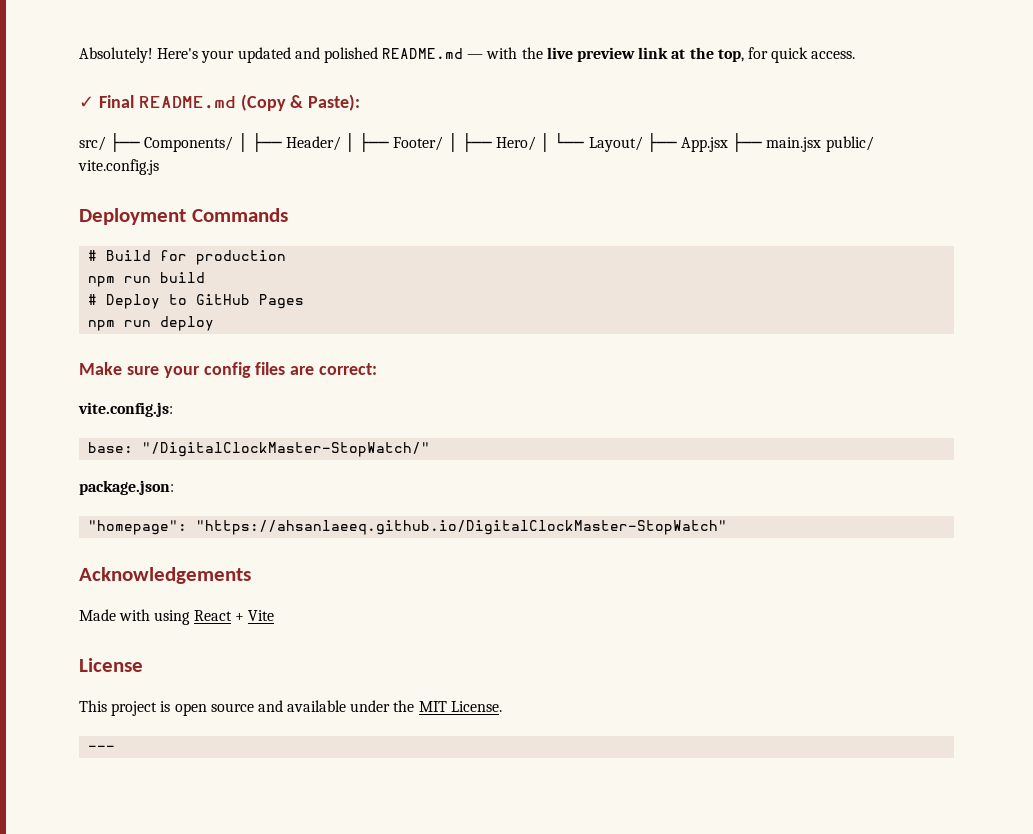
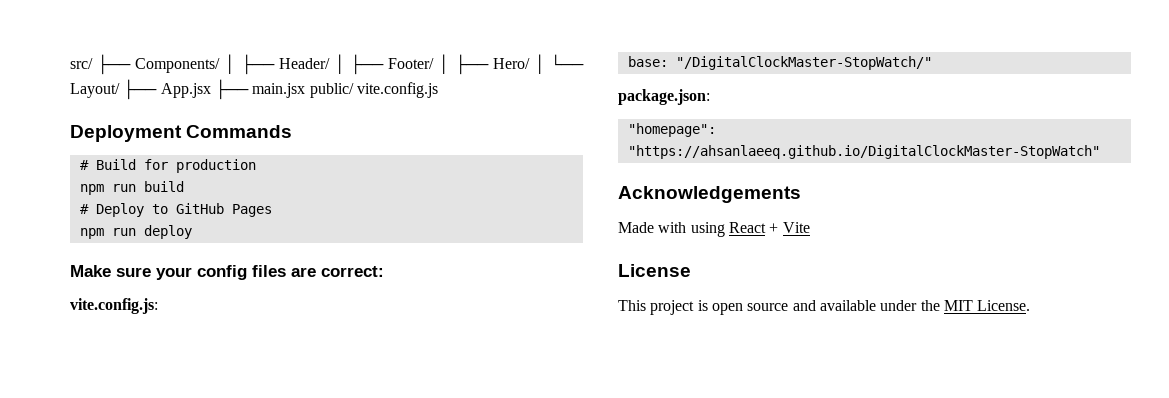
- Absolutely! Here's your updated and polished README.md — with the live preview link at the top, for quick access.
- ✓ Final README.md (Copy & Paste):
- ---

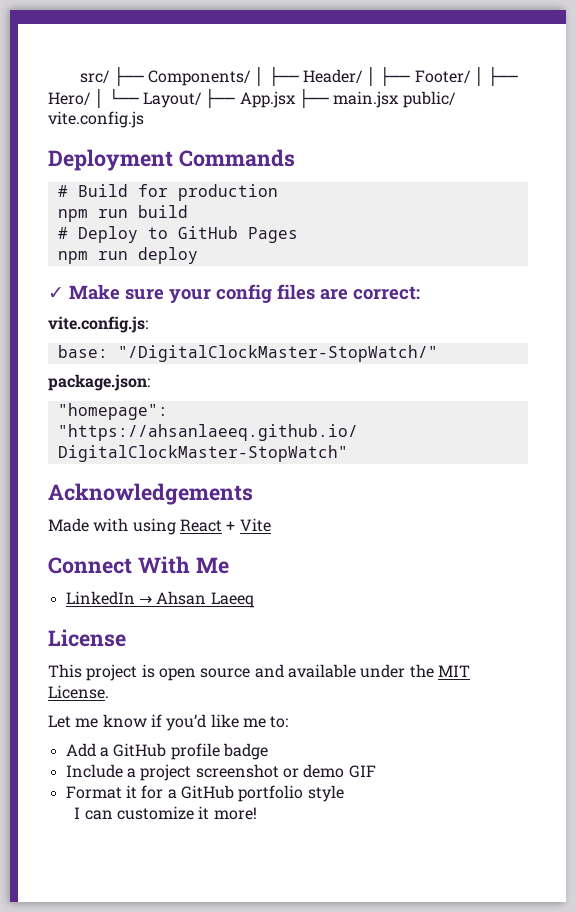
- Make sure your config files are correct:
+ ✓ Make sure your config files are correct:
+ Connect With Me
+ LinkedIn → Ahsan Laeeq
+ Let me know if you’d like me to:
+ Add a GitHub profile badge
+ Include a project screenshot or demo GIF
+ Format it for a GitHub portfolio style
+ I can customize it more!

